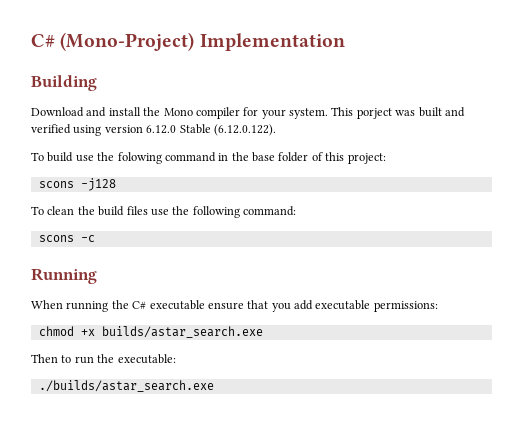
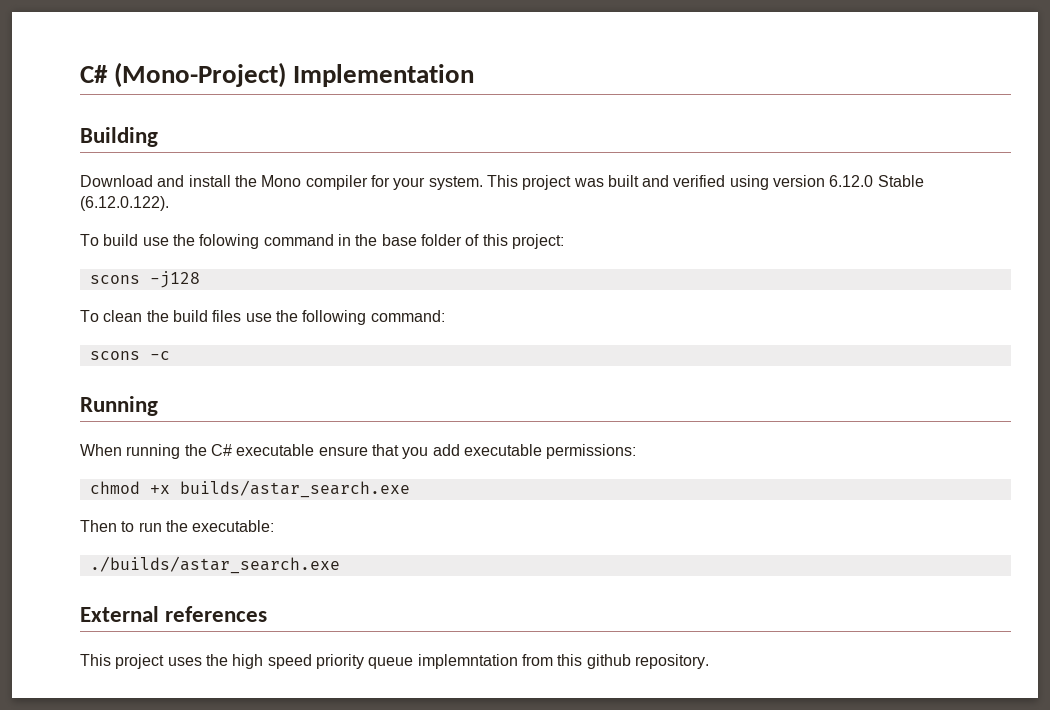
- This porject was built and verified using version 6.12.0 Stable (6.12.0.122).
+ This project was built and verified using version 6.12.0 Stable (6.12.0.122).
+ External references
+ This project uses the high speed priority queue implemntation from this github repository.

